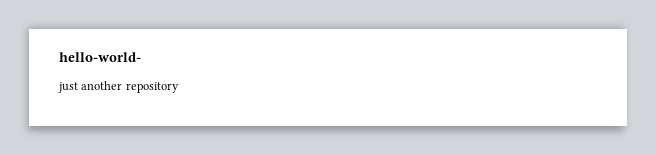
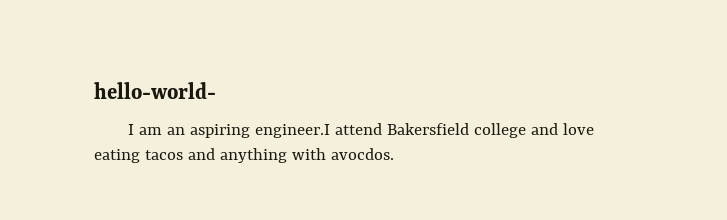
- just another repository
+ I am an aspiring engineer.I attend Bakersfield college and love eating tacos and anything with avocdos.

